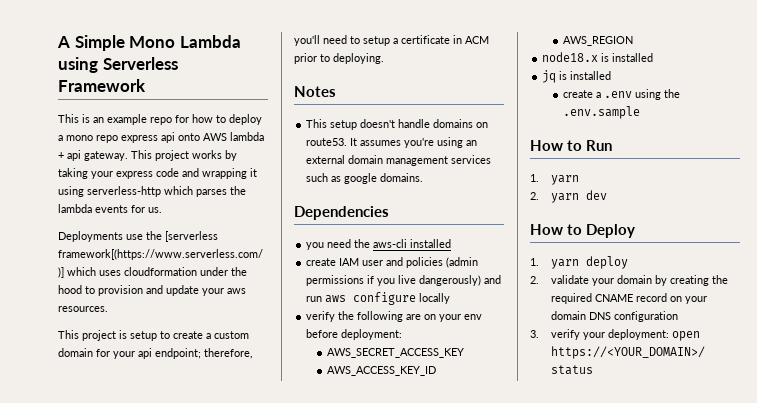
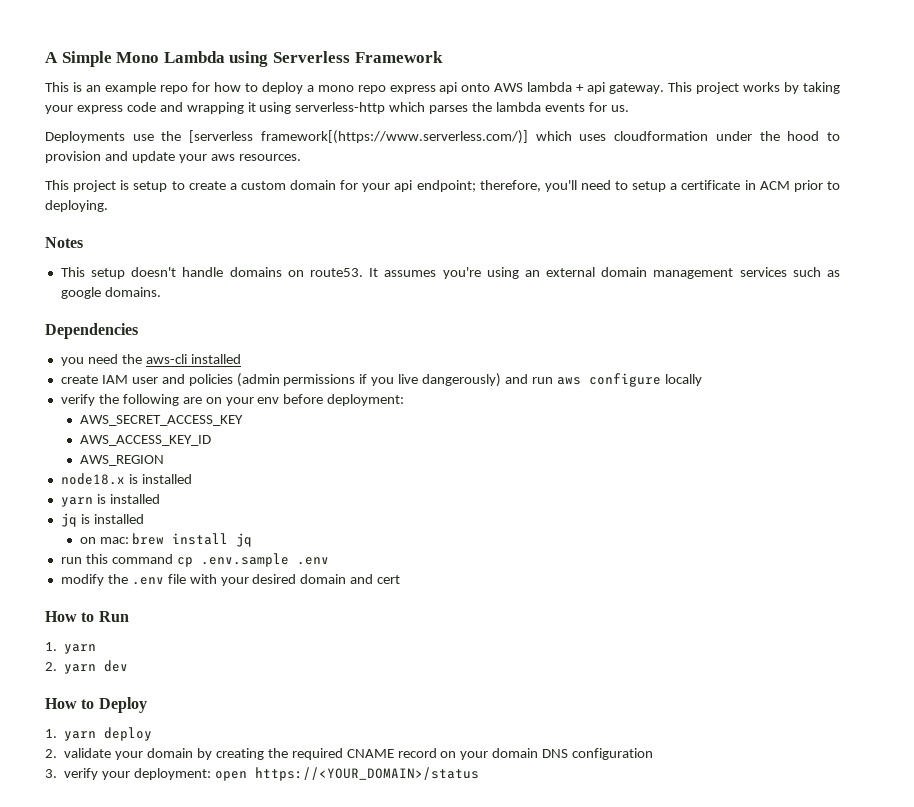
+ yarn is installed
- create a .env using the .env.sample
+ on mac: brew install jq
+ run this command cp .env.sample .env
+ modify the .env file with your desired domain and cert

